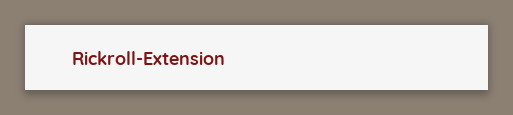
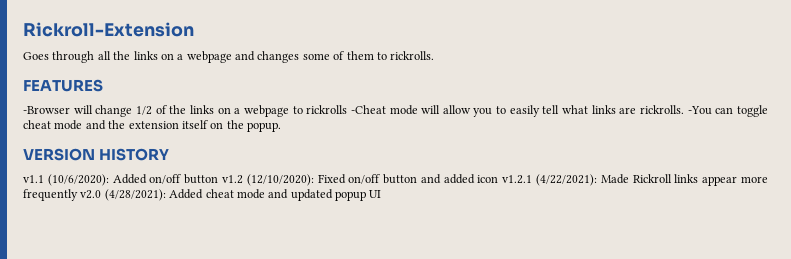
+ Goes through all the links on a webpage and changes some of them to rickrolls.
+ FEATURES
+ -Browser will change 1/2 of the links on a webpage to rickrolls -Cheat mode will allow you to easily tell what links are rickrolls. -You can toggle cheat mode and the extension itself on the popup.
+ VERSION HISTORY
+ v1.1 (10/6/2020): Added on/off button v1.2 (12/10/2020): Fixed on/off button and added icon v1.2.1 (4/22/2021): Made Rickroll links appear more frequently v2.0 (4/28/2021): Added cheat mode and updated popup UI

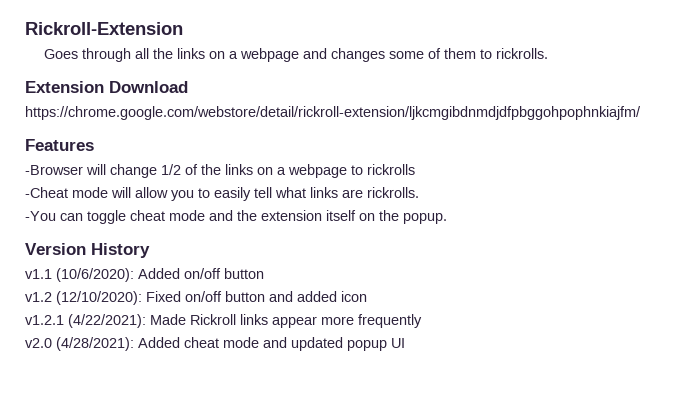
- FEATURES
+ Extension Download
+ https://chrome.google.com/webstore/detail/rickroll-extension/ljkcmgibdnmdjdfpbggohpophnkiajfm/
+ Features
- -Browser will change 1/2 of the links on a webpage to rickrolls -Cheat mode will allow you to easily tell what links are rickrolls. -You can toggle cheat mode and the extension itself on the popup.
+ -Browser will change 1/2 of the links on a webpage to rickrolls
+ -Cheat mode will allow you to easily tell what links are rickrolls.
+ -You can toggle cheat mode and the extension itself on the popup.
- VERSION HISTORY
+ Version History
- v1.1 (10/6/2020): Added on/off button v1.2 (12/10/2020): Fixed on/off button and added icon v1.2.1 (4/22/2021): Made Rickroll links appear more frequently v2.0 (4/28/2021): Added cheat mode and updated popup UI
+ v1.1 (10/6/2020): Added on/off button
+ v1.2 (12/10/2020): Fixed on/off button and added icon
+ v1.2.1 (4/22/2021): Made Rickroll links appear more frequently
+ v2.0 (4/28/2021): Added cheat mode and updated popup UI

